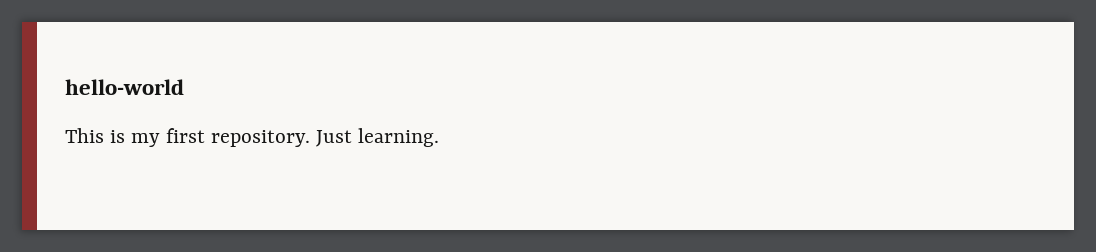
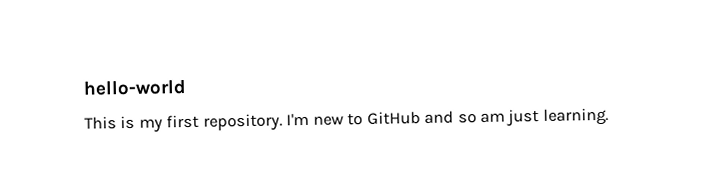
- Just learning.
+ I'm new to GitHub and so am just learning.

